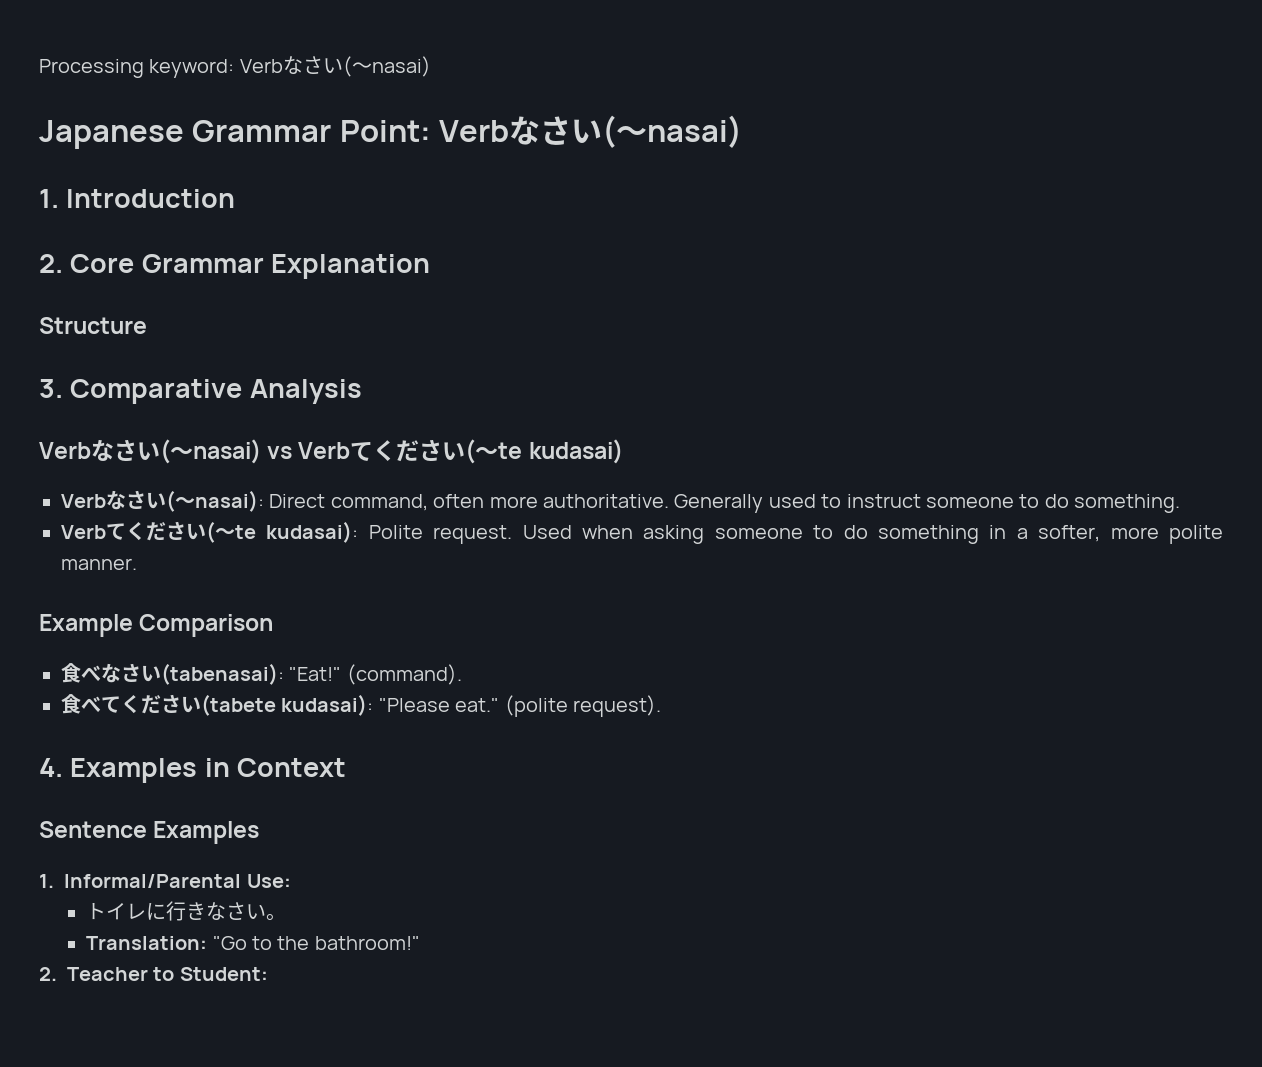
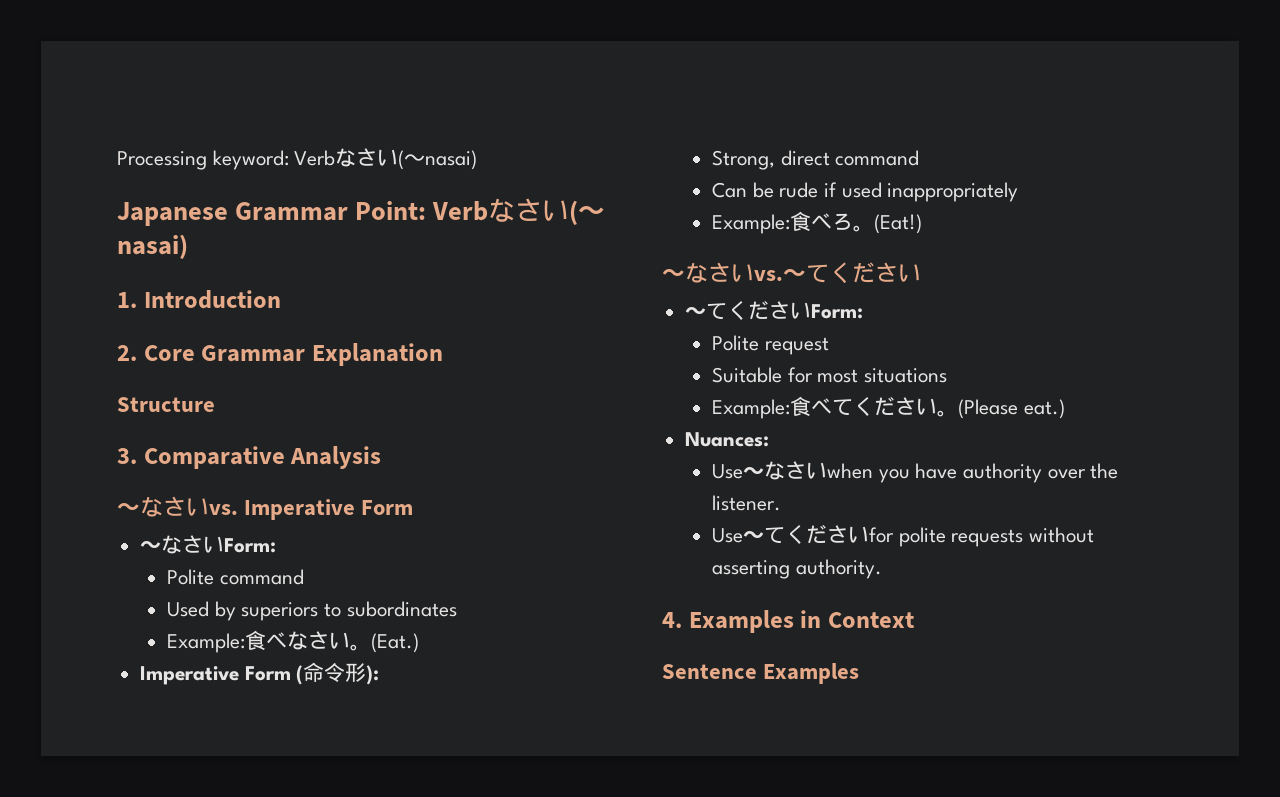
- Verbなさい(〜nasai) vs Verbてください(〜te kudasai)
- Verbなさい(〜nasai): Direct command, often more authoritative. Generally used to instruct someone to do something.
- Verbてください(〜te kudasai): Polite request. Used when asking someone to do something in a softer, more polite manner.
- Example Comparison
- 食べなさい(tabenasai): "Eat!" (command).
- 食べてください(tabete kudasai): "Please eat." (polite request).
+ 〜なさいvs. Imperative Form
+ 〜なさいForm:
+ Polite command
+ Used by superiors to subordinates
+ Example:食べなさい。(Eat.)
+ Imperative Form (命令形):
+ Strong, direct command
+ Can be rude if used inappropriately
+ Example:食べろ。(Eat!)
+ 〜なさいvs.〜てください
+ 〜てくださいForm:
+ Polite request
+ Suitable for most situations
+ Example:食べてください。(Please eat.)
+ Nuances:
+ Use〜なさいwhen you have authority over the listener.
+ Use〜てくださいfor polite requests without asserting authority.
- 1. Informal/Parental Use:
- トイレに行きなさい。
- Translation: "Go to the bathroom!"
- 2. Teacher to Student:

